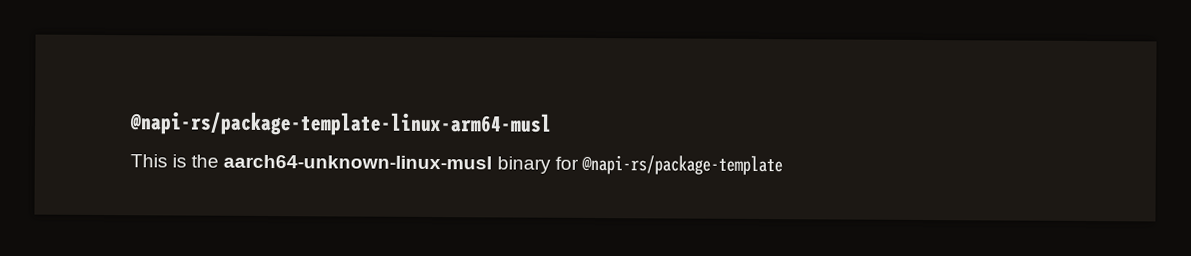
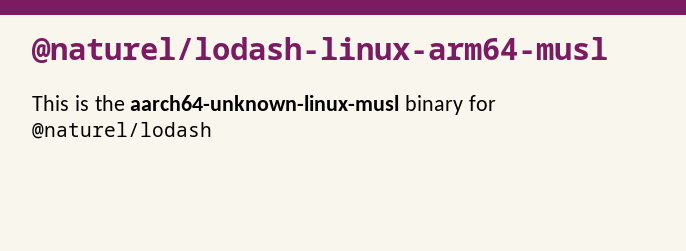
- @napi-rs/package-template-linux-arm64-musl
+ @naturel/lodash-linux-arm64-musl
- This is the aarch64-unknown-linux-musl binary for @napi-rs/package-template
+ This is the aarch64-unknown-linux-musl binary for @naturel/lodash

